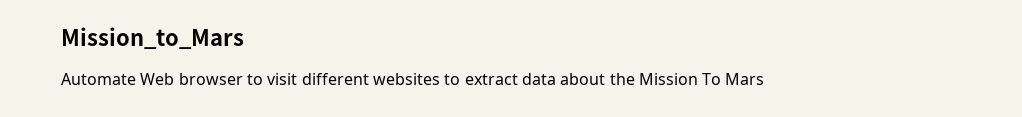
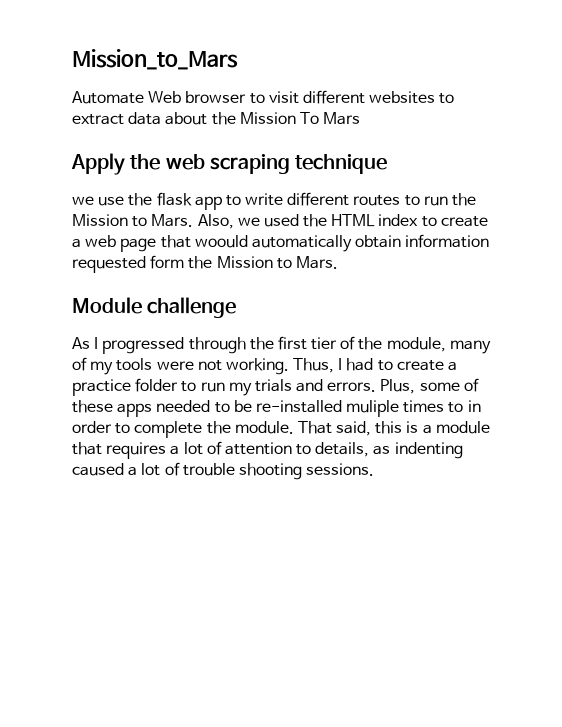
+ Apply the web scraping technique
+ we use the flask app to write different routes to run the Mission to Mars. Also, we used the HTML index to create a web page that woould automatically obtain information requested form the Mission to Mars.
+ Module challenge
+ As I progressed through the first tier of the module, many of my tools were not working. Thus, I had to create a practice folder to run my trials and errors. Plus, some of these apps needed to be re-installed muliple times to in order to complete the module. That said, this is a module that requires a lot of attention to details, as indenting caused a lot of trouble shooting sessions.

